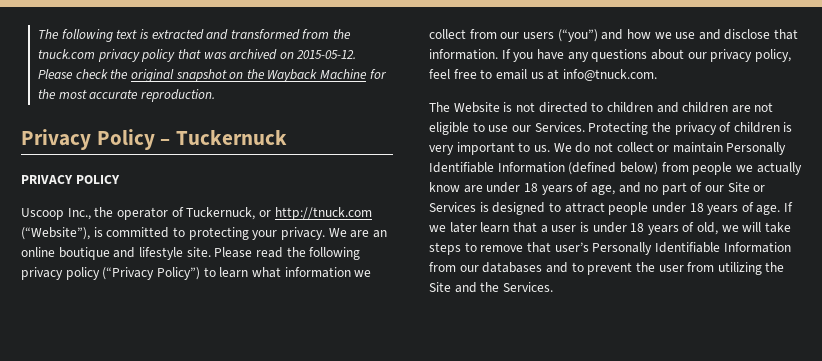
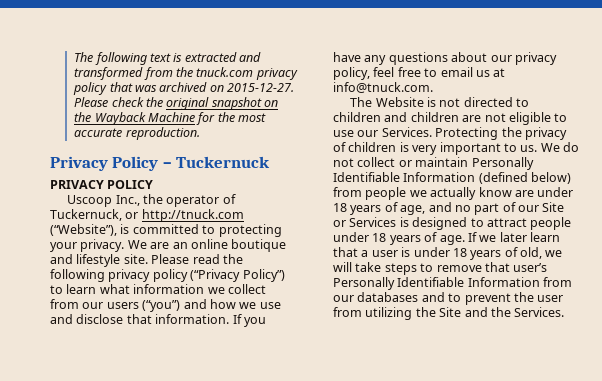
- The following text is extracted and transformed from the tnuck.com privacy policy that was archived on 2015-05-12.
+ The following text is extracted and transformed from the tnuck.com privacy policy that was archived on 2015-12-27.

